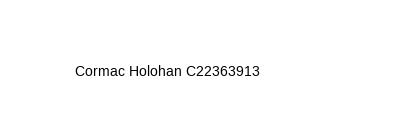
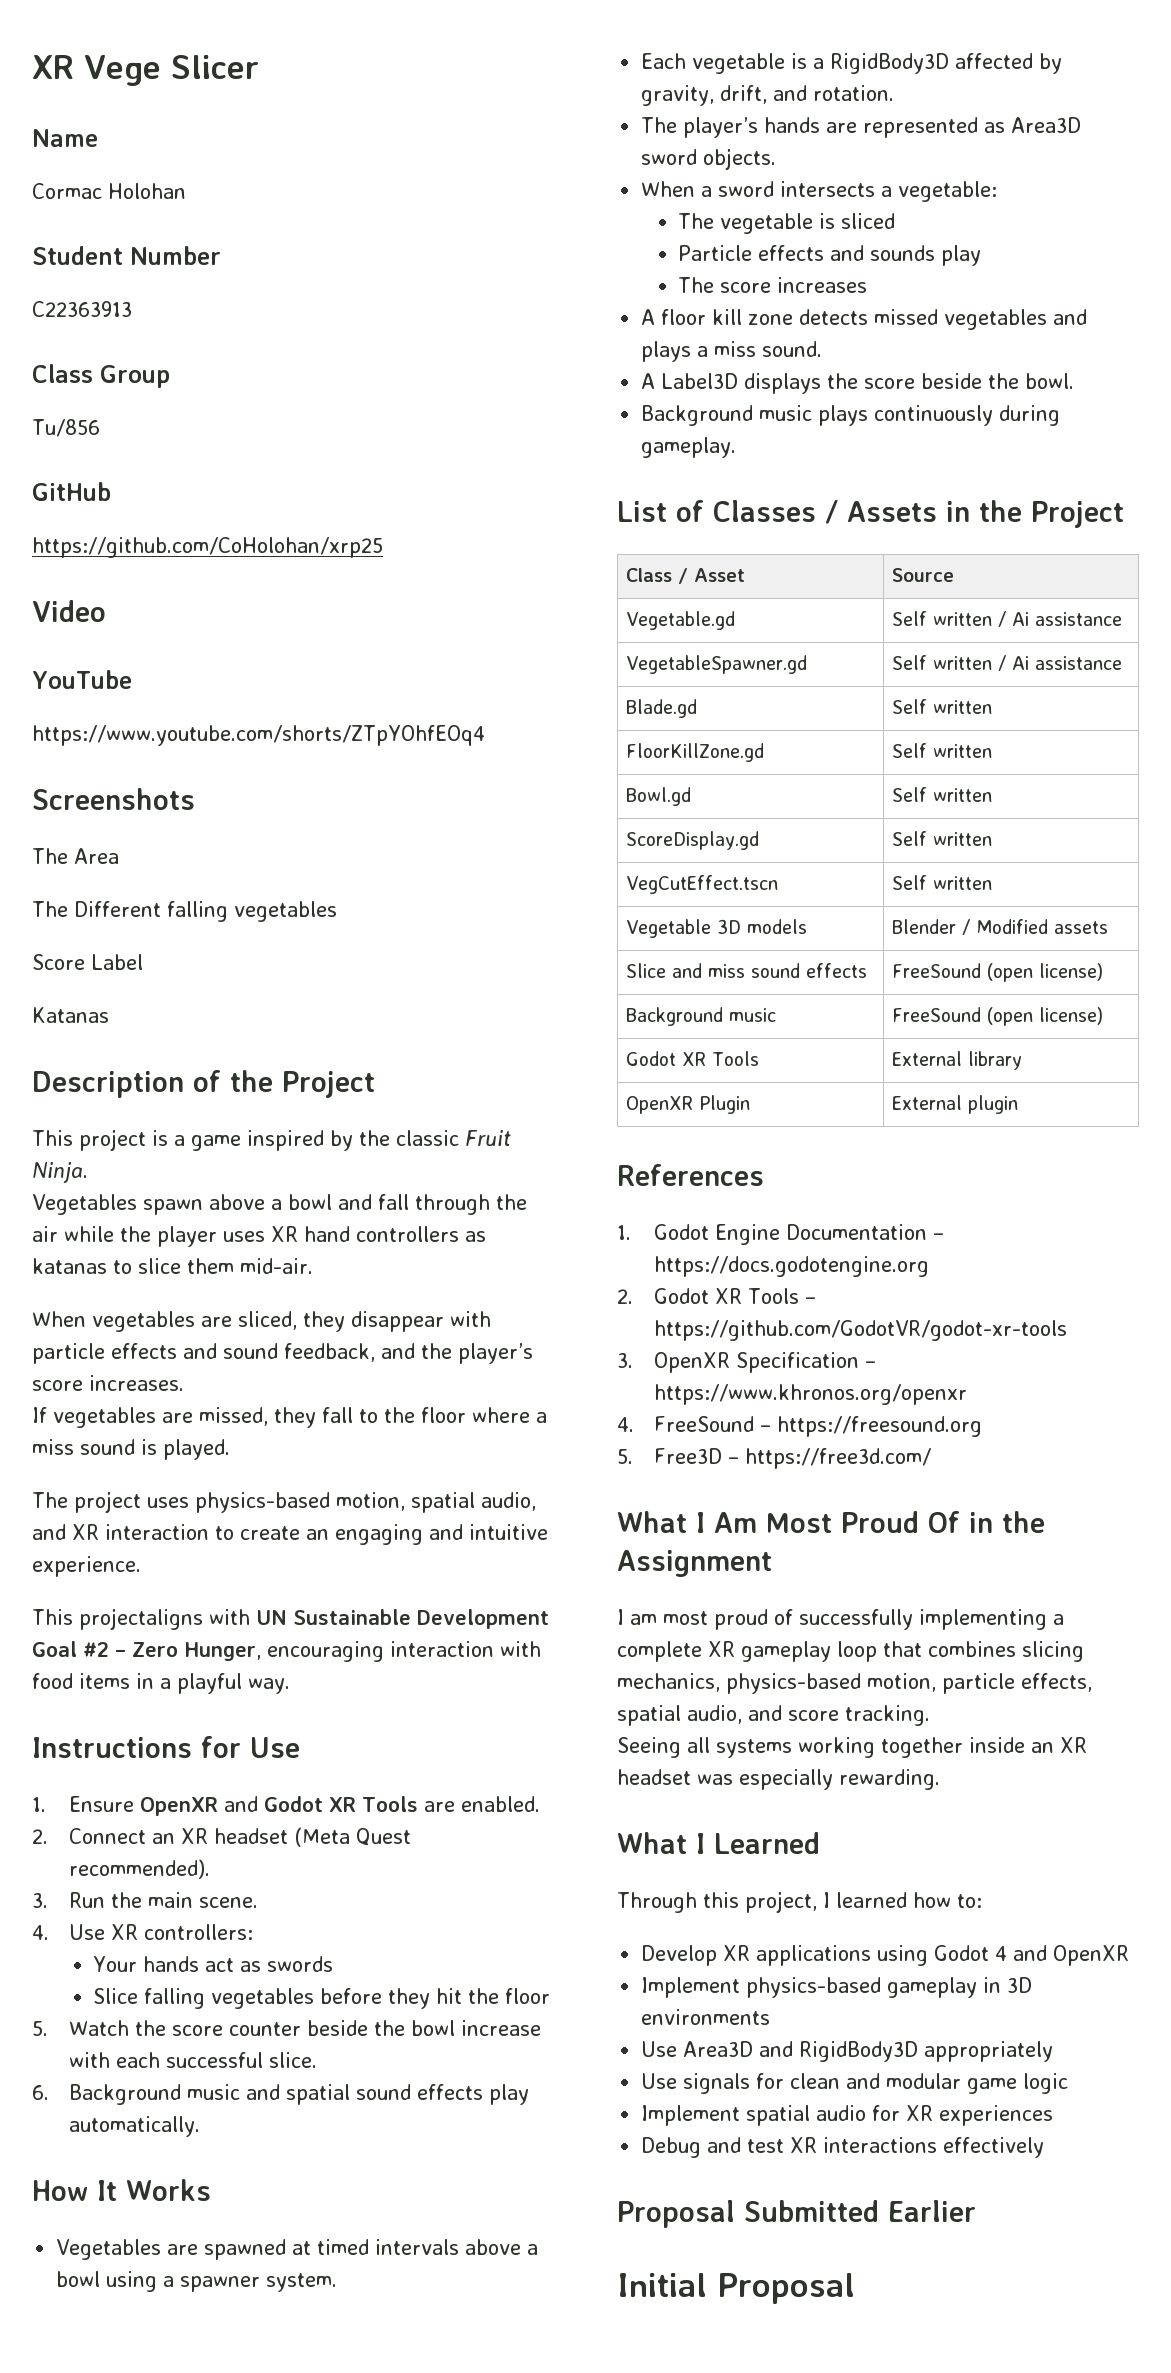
+ XR Vege Slicer
+ Name
- Cormac Holohan C22363913
+ Cormac Holohan
+ Student Number
+ C22363913
+ Class Group
+ Tu/856
+ GitHub
+ https://github.com/CoHolohan/xrp25
+ Video
+ YouTube
+ https://www.youtube.com/shorts/ZTpYOhfEOq4
+ Screenshots
+ The Area
+ The Different falling vegetables
+ Score Label
+ Katanas
+ Description of the Project
+ This project is a game inspired by the classic Fruit Ninja.
+ Vegetables spawn above a bowl and fall through the air while the player uses XR hand controllers as katanas to slice them mid-air.
+ When vegetables are sliced, they disappear with particle effects and sound feedback, and the player’s score increases.
+ If vegetables are missed, they fall to the floor where a miss sound is played.
+ The project uses physics-based motion, spatial audio, and XR interaction to create an engaging and intuitive experience.
+ This projectaligns with UN Sustainable Development Goal #2 – Zero Hunger, encouraging interaction with food items in a playful way.
+ Instructions for Use
+ 1. Ensure OpenXR and Godot XR Tools are enabled.
+ 2. Connect an XR headset (Meta Quest recommended).
+ 3. Run the main scene.
+ 4. Use XR controllers:
+ Your hands act as swords
+ Slice falling vegetables before they hit the floor
+ 5. Watch the score counter beside the bowl increase with each successful slice.
+ 6. Background music and spatial sound effects play automatically.
+ How It Works
+ Vegetables are spawned at timed intervals above a bowl using a spawner system.
+ Each vegetable is a RigidBody3D affected by gravity, drift, and rotation.
+ The player’s hands are represented as Area3D sword objects.
+ When a sword intersects a vegetable:
+ The vegetable is sliced
+ Particle effects and sounds play
+ The score increases
+ A floor kill zone detects missed vegetables and plays a miss sound.
+ A Label3D displays the score beside the bowl.
+ Background music plays continuously during gameplay.
+ List of Classes / Assets in the Project
+ Class / Asset | Source
+ Vegetable.gd | Self written / Ai assistance
+ VegetableSpawner.gd | Self written / Ai assistance
+ Blade.gd | Self written
+ FloorKillZone.gd | Self written
+ Bowl.gd | Self written
+ ScoreDisplay.gd | Self written
+ VegCutEffect.tscn | Self written
+ Vegetable 3D models | Blender / Modified assets
+ Slice and miss sound effects | FreeSound (open license)
+ Background music | FreeSound (open license)
+ Godot XR Tools | External library
+ OpenXR Plugin | External plugin
+ References
+ 1. Godot Engine Documentation – https://docs.godotengine.org
+ 2. Godot XR Tools – https://github.com/GodotVR/godot-xr-tools
+ 3. OpenXR Specification – https://www.khronos.org/openxr
+ 4. FreeSound – https://freesound.org
+ 5. Free3D – https://free3d.com/
+ What I Am Most Proud Of in the Assignment
+ I am most proud of successfully implementing a complete XR gameplay loop that combines slicing mechanics, physics-based motion, particle effects, spatial audio, and score tracking.
+ Seeing all systems working together inside an XR headset was especially rewarding.
+ What I Learned
+ Through this project, I learned how to:
+ Develop XR applications using Godot 4 and OpenXR
+ Implement physics-based gameplay in 3D environments
+ Use Area3D and RigidBody3D appropriately
+ Use signals for clean and modular game logic
+ Implement spatial audio for XR experiences
+ Debug and test XR interactions effectively
+ Proposal Submitted Earlier
+ Initial Proposal

